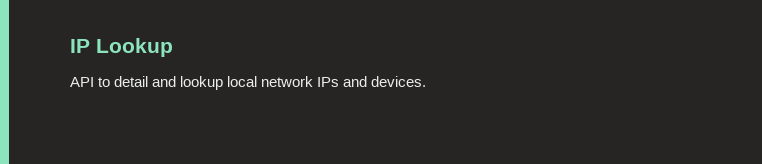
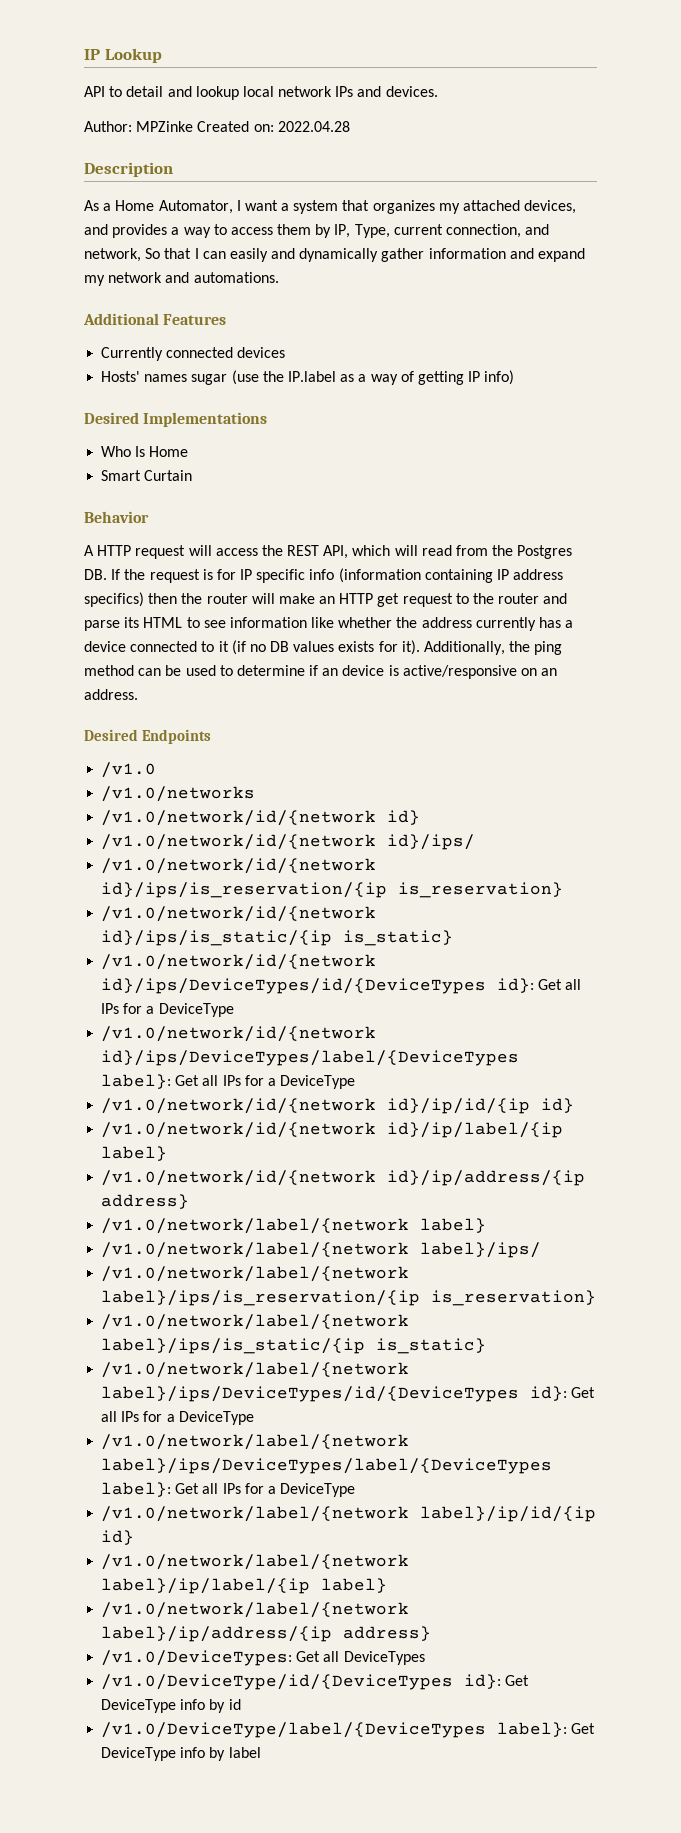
+ Author: MPZinke Created on: 2022.04.28
+ Description
+ As a Home Automator, I want a system that organizes my attached devices, and provides a way to access them by IP, Type, current connection, and network, So that I can easily and dynamically gather information and expand my network and automations.
+ Additional Features
+ Currently connected devices
+ Hosts' names sugar (use the IP.label as a way of getting IP info)
+ Desired Implementations
+ Who Is Home
+ Smart Curtain
+ Behavior
+ A HTTP request will access the REST API, which will read from the Postgres DB. If the request is for IP specific info (information containing IP address specifics) then the router will make an HTTP get request to the router and parse its HTML to see information like whether the address currently has a device connected to it (if no DB values exists for it). Additionally, the ping method can be used to determine if an device is active/responsive on an address.
+ Desired Endpoints
+ /v1.0
+ /v1.0/networks
+ /v1.0/network/id/{network id}
+ /v1.0/network/id/{network id}/ips/
+ /v1.0/network/id/{network id}/ips/is_reservation/{ip is_reservation}
+ /v1.0/network/id/{network id}/ips/is_static/{ip is_static}
+ /v1.0/network/id/{network id}/ips/DeviceTypes/id/{DeviceTypes id}: Get all IPs for a DeviceType
+ /v1.0/network/id/{network id}/ips/DeviceTypes/label/{DeviceTypes label}: Get all IPs for a DeviceType
+ /v1.0/network/id/{network id}/ip/id/{ip id}
+ /v1.0/network/id/{network id}/ip/label/{ip label}
+ /v1.0/network/id/{network id}/ip/address/{ip address}
+ /v1.0/network/label/{network label}
+ /v1.0/network/label/{network label}/ips/
+ /v1.0/network/label/{network label}/ips/is_reservation/{ip is_reservation}
+ /v1.0/network/label/{network label}/ips/is_static/{ip is_static}
+ /v1.0/network/label/{network label}/ips/DeviceTypes/id/{DeviceTypes id}: Get all IPs for a DeviceType
+ /v1.0/network/label/{network label}/ips/DeviceTypes/label/{DeviceTypes label}: Get all IPs for a DeviceType
+ /v1.0/network/label/{network label}/ip/id/{ip id}
+ /v1.0/network/label/{network label}/ip/label/{ip label}
+ /v1.0/network/label/{network label}/ip/address/{ip address}
+ /v1.0/DeviceTypes: Get all DeviceTypes
+ /v1.0/DeviceType/id/{DeviceTypes id}: Get DeviceType info by id
+ /v1.0/DeviceType/label/{DeviceTypes label}: Get DeviceType info by label

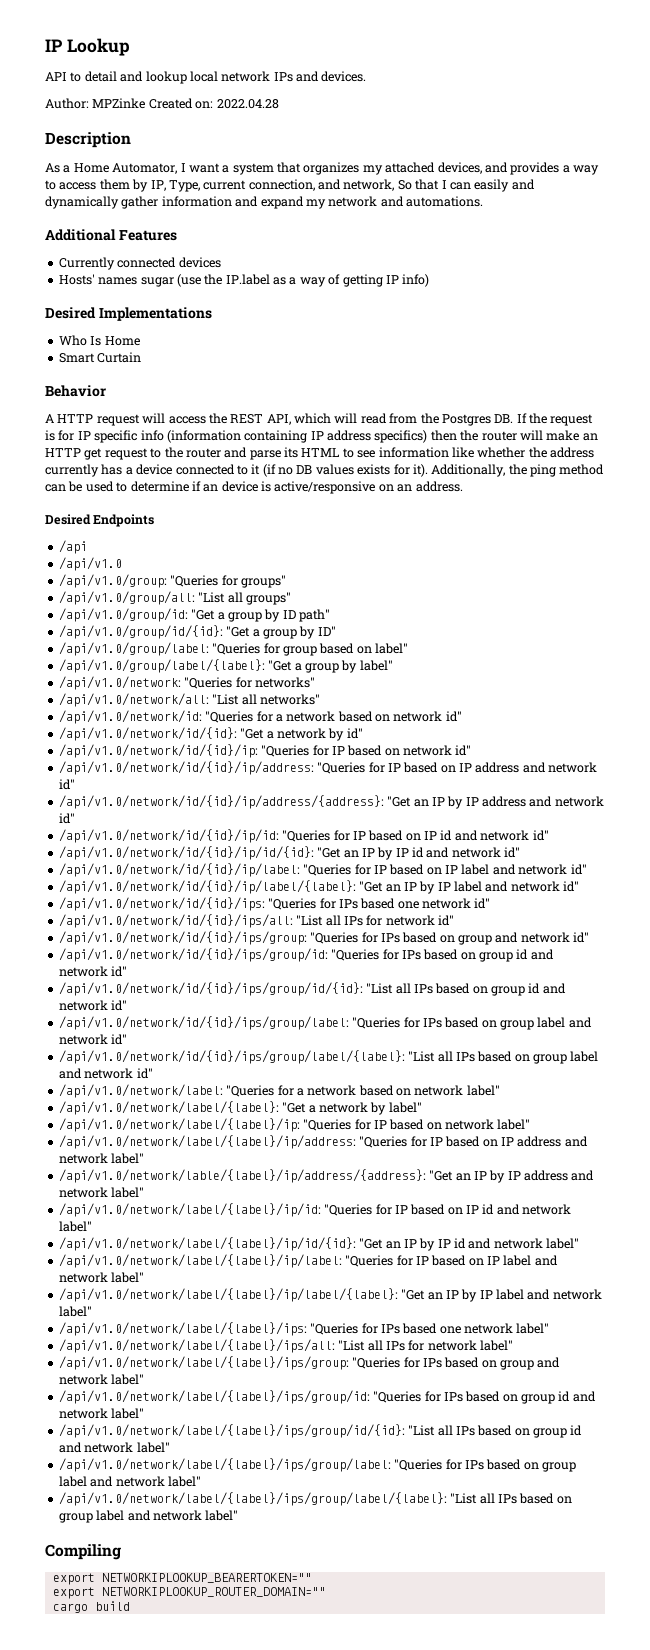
- /v1.0
- /v1.0/networks
- /v1.0/network/id/{network id}
- /v1.0/network/id/{network id}/ips/
- /v1.0/network/id/{network id}/ips/is_reservation/{ip is_reservation}
- /v1.0/network/id/{network id}/ips/is_static/{ip is_static}
- /v1.0/network/id/{network id}/ips/DeviceTypes/id/{DeviceTypes id}: Get all IPs for a DeviceType
- /v1.0/network/id/{network id}/ips/DeviceTypes/label/{DeviceTypes label}: Get all IPs for a DeviceType
- /v1.0/network/id/{network id}/ip/id/{ip id}
- /v1.0/network/id/{network id}/ip/label/{ip label}
- /v1.0/network/id/{network id}/ip/address/{ip address}
- /v1.0/network/label/{network label}
- /v1.0/network/label/{network label}/ips/
- /v1.0/network/label/{network label}/ips/is_reservation/{ip is_reservation}
- /v1.0/network/label/{network label}/ips/is_static/{ip is_static}
- /v1.0/network/label/{network label}/ips/DeviceTypes/id/{DeviceTypes id}: Get all IPs for a DeviceType
- /v1.0/network/label/{network label}/ips/DeviceTypes/label/{DeviceTypes label}: Get all IPs for a DeviceType
- /v1.0/network/label/{network label}/ip/id/{ip id}
- /v1.0/network/label/{network label}/ip/label/{ip label}
- /v1.0/network/label/{network label}/ip/address/{ip address}
- /v1.0/DeviceTypes: Get all DeviceTypes
- /v1.0/DeviceType/id/{DeviceTypes id}: Get DeviceType info by id
- /v1.0/DeviceType/label/{DeviceTypes label}: Get DeviceType info by label
+ /api
+ /api/v1.0
+ /api/v1.0/group: "Queries for groups"
+ /api/v1.0/group/all: "List all groups"
+ /api/v1.0/group/id: "Get a group by ID path"
+ /api/v1.0/group/id/{id}: "Get a group by ID"
+ /api/v1.0/group/label: "Queries for group based on label"
+ /api/v1.0/group/label/{label}: "Get a group by label"
+ /api/v1.0/network: "Queries for networks"
+ /api/v1.0/network/all: "List all networks"
+ /api/v1.0/network/id: "Queries for a network based on network id"
+ /api/v1.0/network/id/{id}: "Get a network by id"
+ /api/v1.0/network/id/{id}/ip: "Queries for IP based on network id"
+ /api/v1.0/network/id/{id}/ip/address: "Queries for IP based on IP address and network id"
+ /api/v1.0/network/id/{id}/ip/address/{address}: "Get an IP by IP address and network id"
+ /api/v1.0/network/id/{id}/ip/id: "Queries for IP based on IP id and network id"
+ /api/v1.0/network/id/{id}/ip/id/{id}: "Get an IP by IP id and network id"
+ /api/v1.0/network/id/{id}/ip/label: "Queries for IP based on IP label and network id"
+ /api/v1.0/network/id/{id}/ip/label/{label}: "Get an IP by IP label and network id"
+ /api/v1.0/network/id/{id}/ips: "Queries for IPs based one network id"
+ /api/v1.0/network/id/{id}/ips/all: "List all IPs for network id"
+ /api/v1.0/network/id/{id}/ips/group: "Queries for IPs based on group and network id"
+ /api/v1.0/network/id/{id}/ips/group/id: "Queries for IPs based on group id and network id"
+ /api/v1.0/network/id/{id}/ips/group/id/{id}: "List all IPs based on group id and network id"
+ /api/v1.0/network/id/{id}/ips/group/label: "Queries for IPs based on group label and network id"
+ /api/v1.0/network/id/{id}/ips/group/label/{label}: "List all IPs based on group label and network id"
+ /api/v1.0/network/label: "Queries for a network based on network label"
+ /api/v1.0/network/label/{label}: "Get a network by label"
+ /api/v1.0/network/label/{label}/ip: "Queries for IP based on network label"
+ /api/v1.0/network/label/{label}/ip/address: "Queries for IP based on IP address and network label"
+ /api/v1.0/network/lable/{label}/ip/address/{address}: "Get an IP by IP address and network label"
+ /api/v1.0/network/label/{label}/ip/id: "Queries for IP based on IP id and network label"
+ /api/v1.0/network/label/{label}/ip/id/{id}: "Get an IP by IP id and network label"
+ /api/v1.0/network/label/{label}/ip/label: "Queries for IP based on IP label and network label"
+ /api/v1.0/network/label/{label}/ip/label/{label}: "Get an IP by IP label and network label"
+ /api/v1.0/network/label/{label}/ips: "Queries for IPs based one network label"
+ /api/v1.0/network/label/{label}/ips/all: "List all IPs for network label"
+ /api/v1.0/network/label/{label}/ips/group: "Queries for IPs based on group and network label"
+ /api/v1.0/network/label/{label}/ips/group/id: "Queries for IPs based on group id and network label"
+ /api/v1.0/network/label/{label}/ips/group/id/{id}: "List all IPs based on group id and network label"
+ /api/v1.0/network/label/{label}/ips/group/label: "Queries for IPs based on group label and network label"
+ /api/v1.0/network/label/{label}/ips/group/label/{label}: "List all IPs based on group label and network label"
+ Compiling
+ export NETWORKIPLOOKUP_BEARERTOKEN=""
+ export NETWORKIPLOOKUP_ROUTER_DOMAIN=""
+ cargo build

